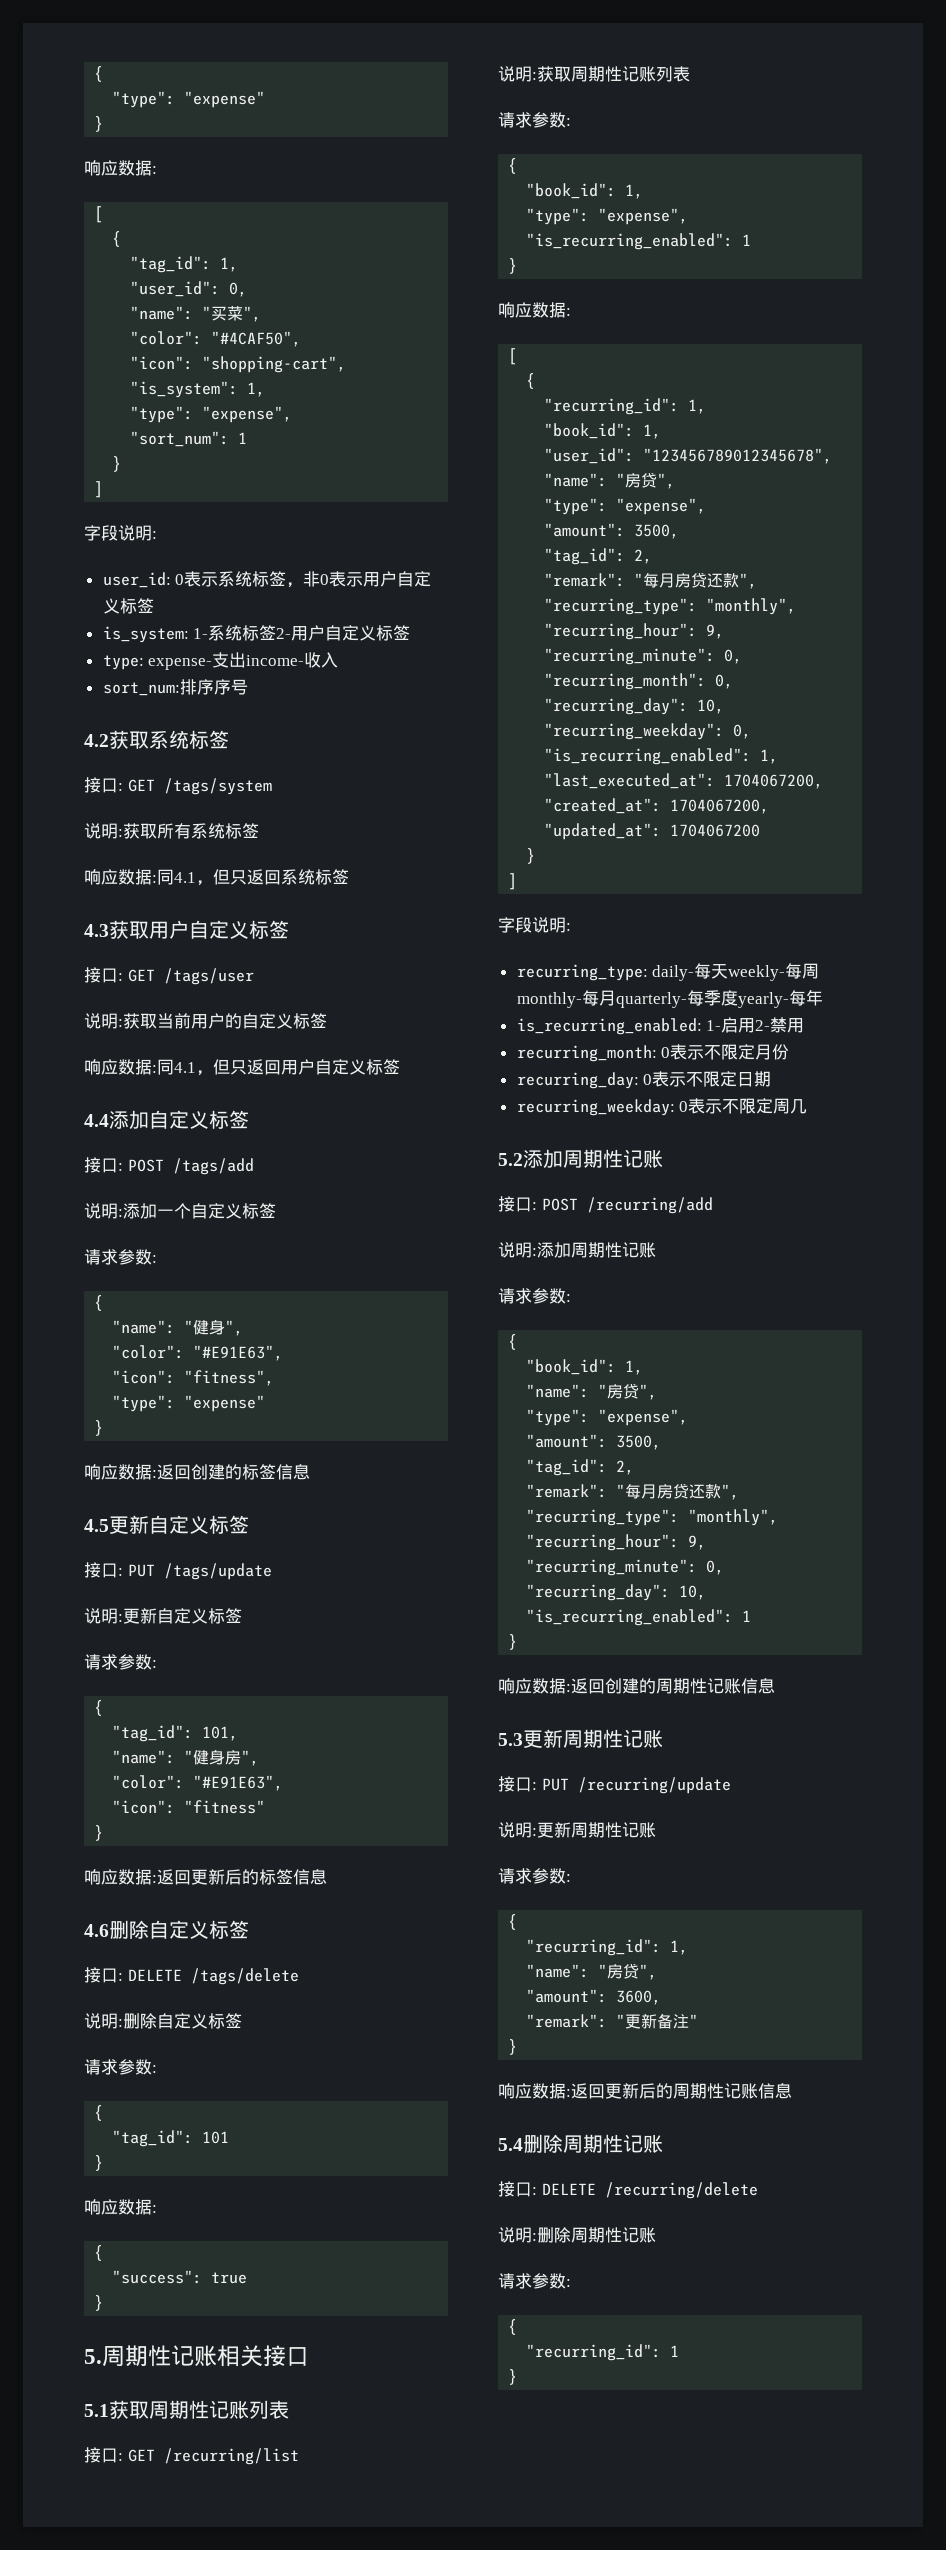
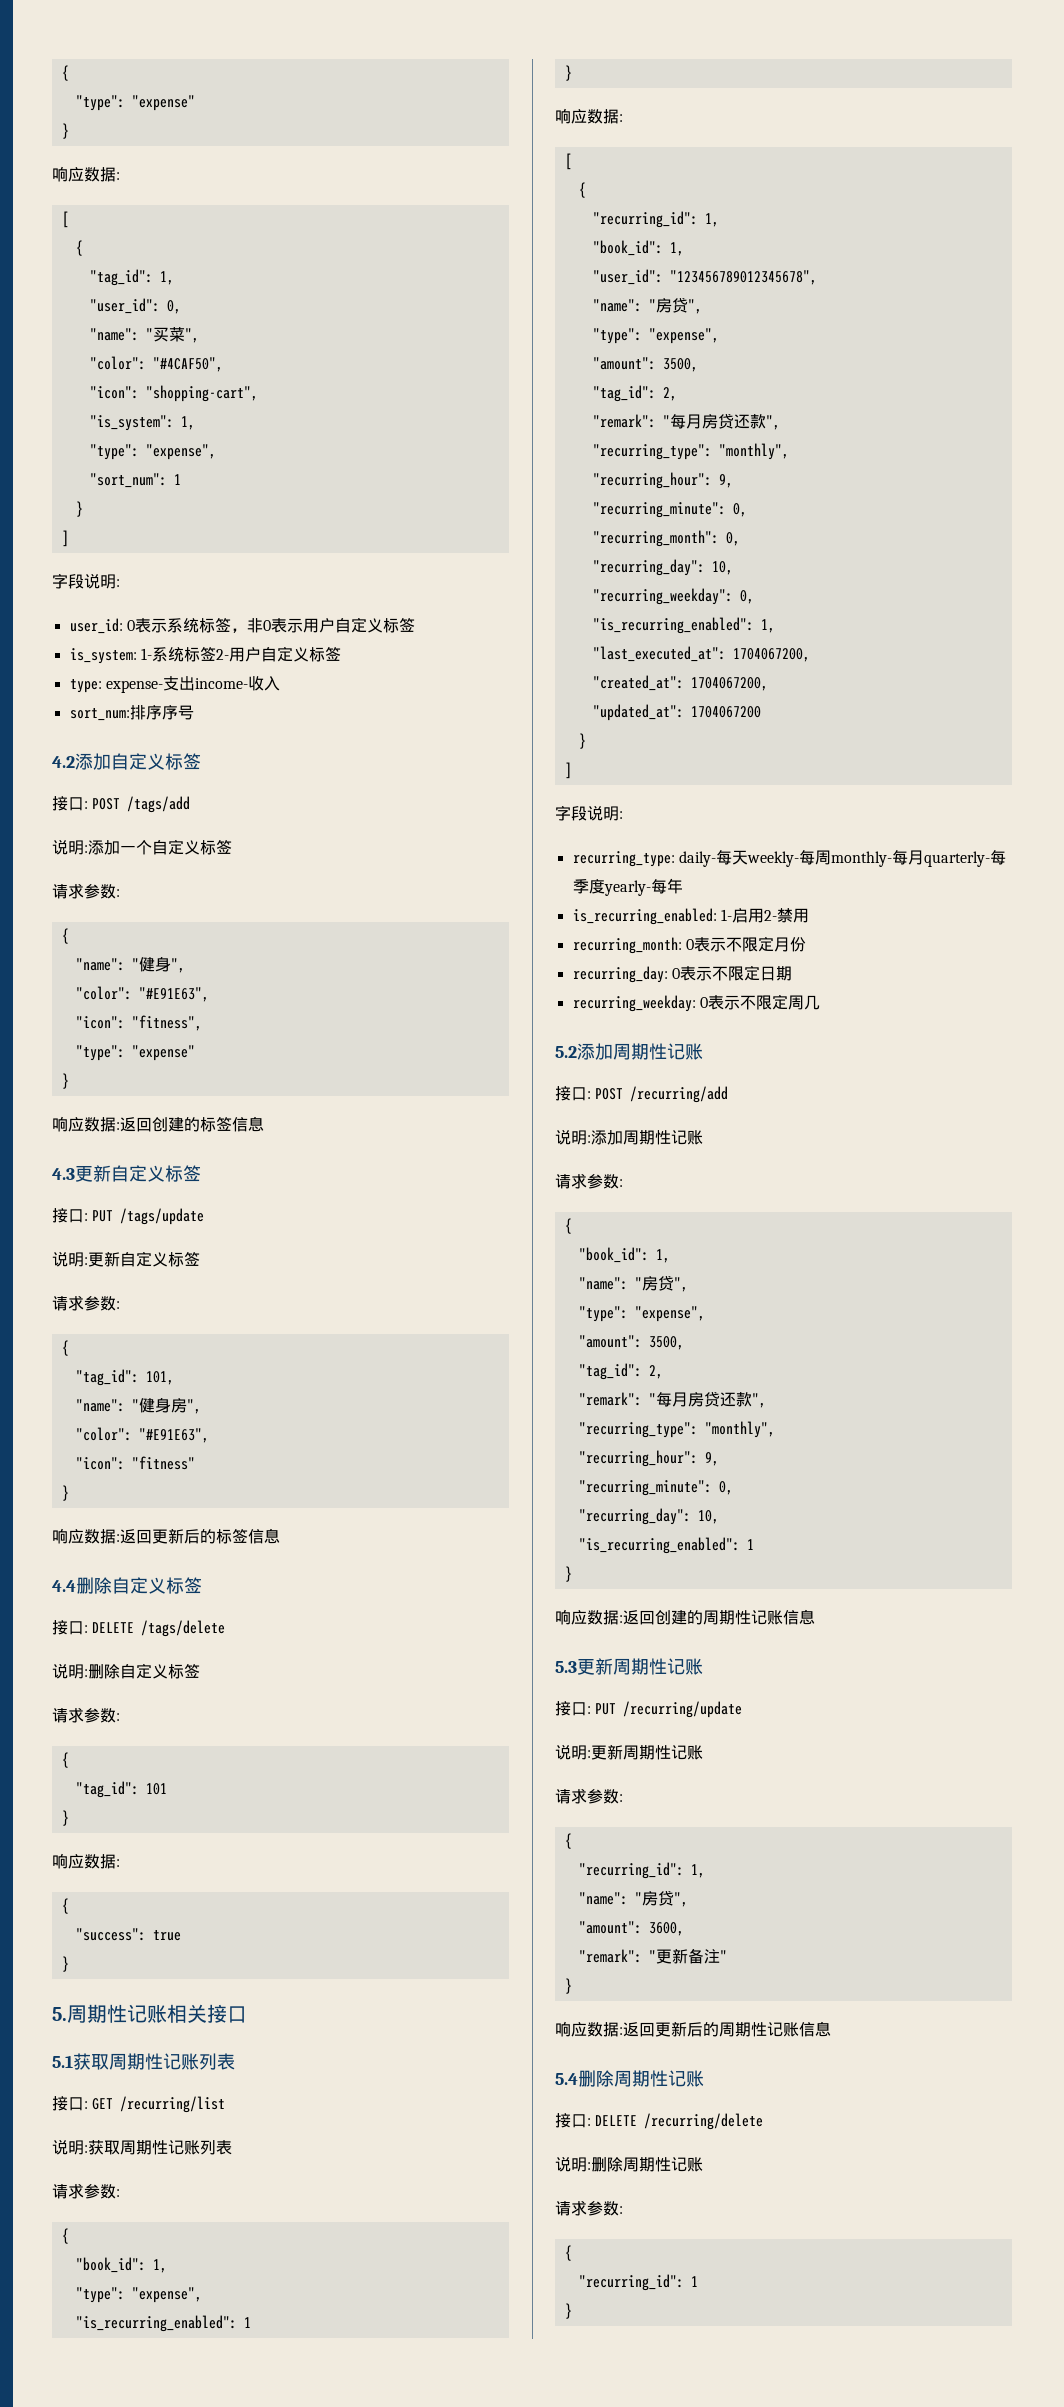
- 4.2获取系统标签
- 接口: GET /tags/system
- 说明:获取所有系统标签
- 响应数据:同4.1，但只返回系统标签
- 4.3获取用户自定义标签
- 接口: GET /tags/user
- 说明:获取当前用户的自定义标签
- 响应数据:同4.1，但只返回用户自定义标签
- 4.4添加自定义标签
+ 4.2添加自定义标签
- 4.5更新自定义标签
+ 4.3更新自定义标签
- 4.6删除自定义标签
+ 4.4删除自定义标签

